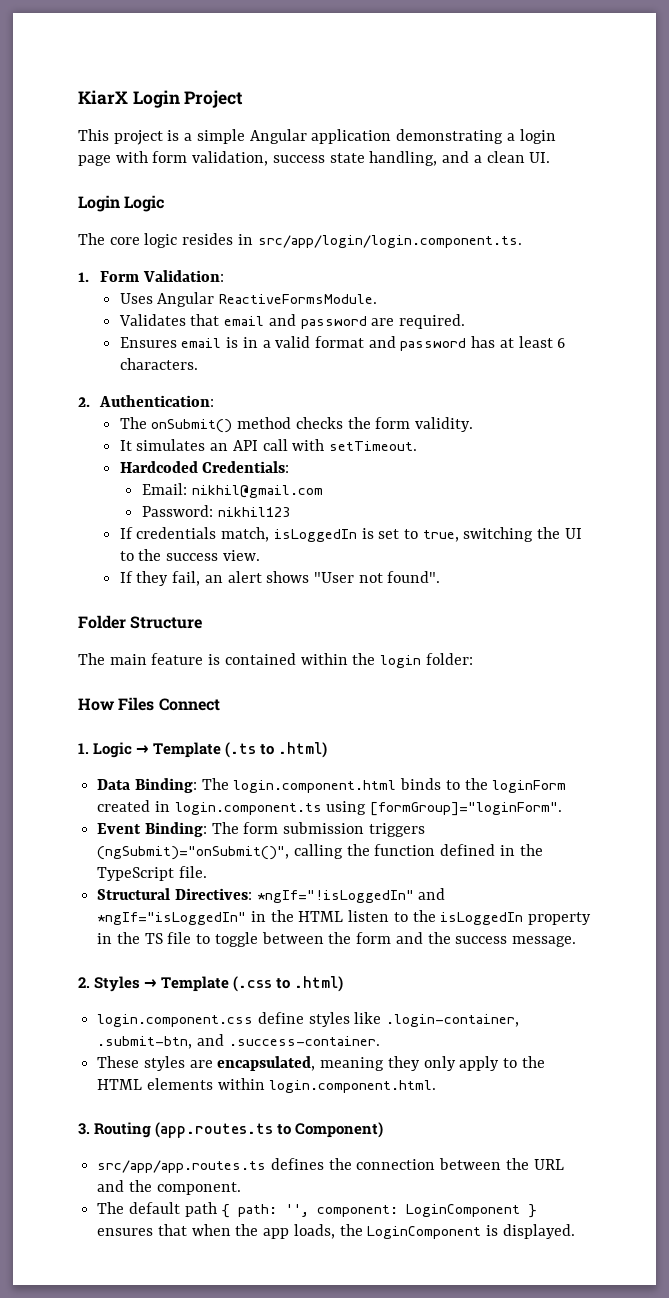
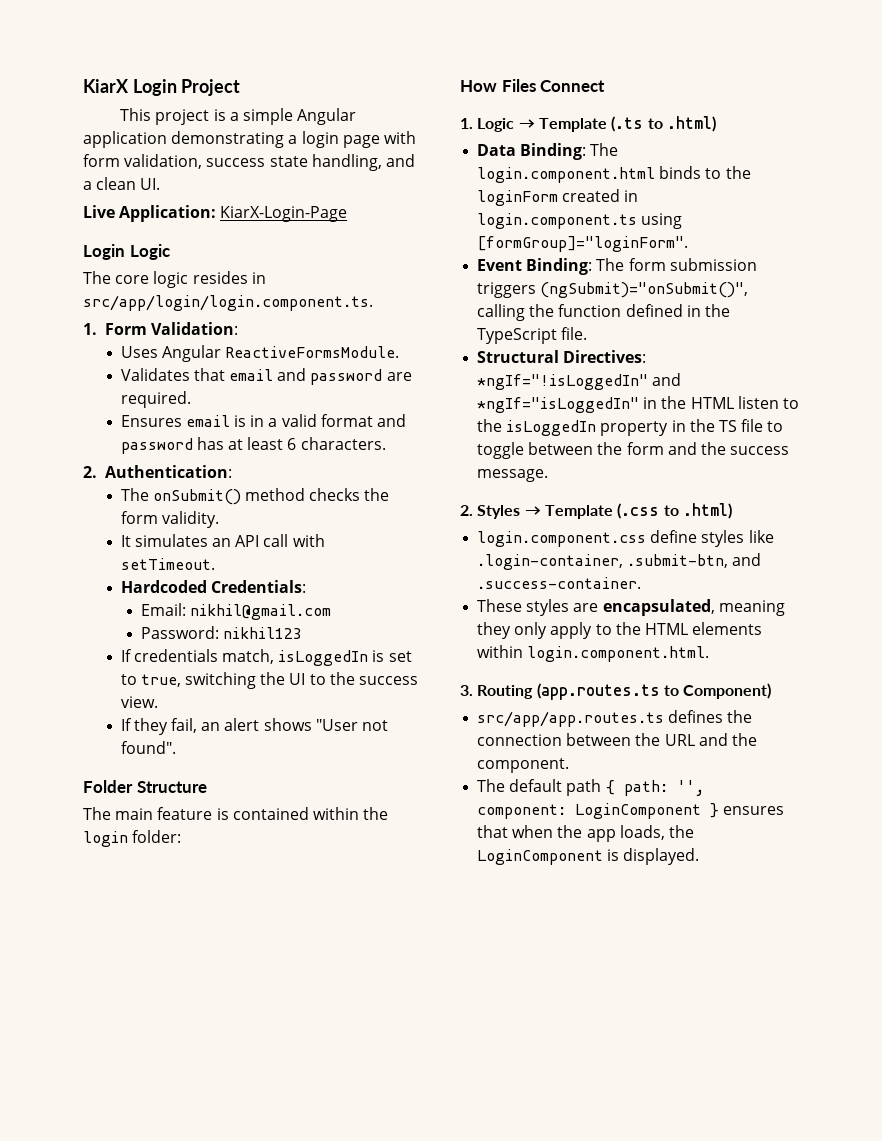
+ Live Application: KiarX-Login-Page

